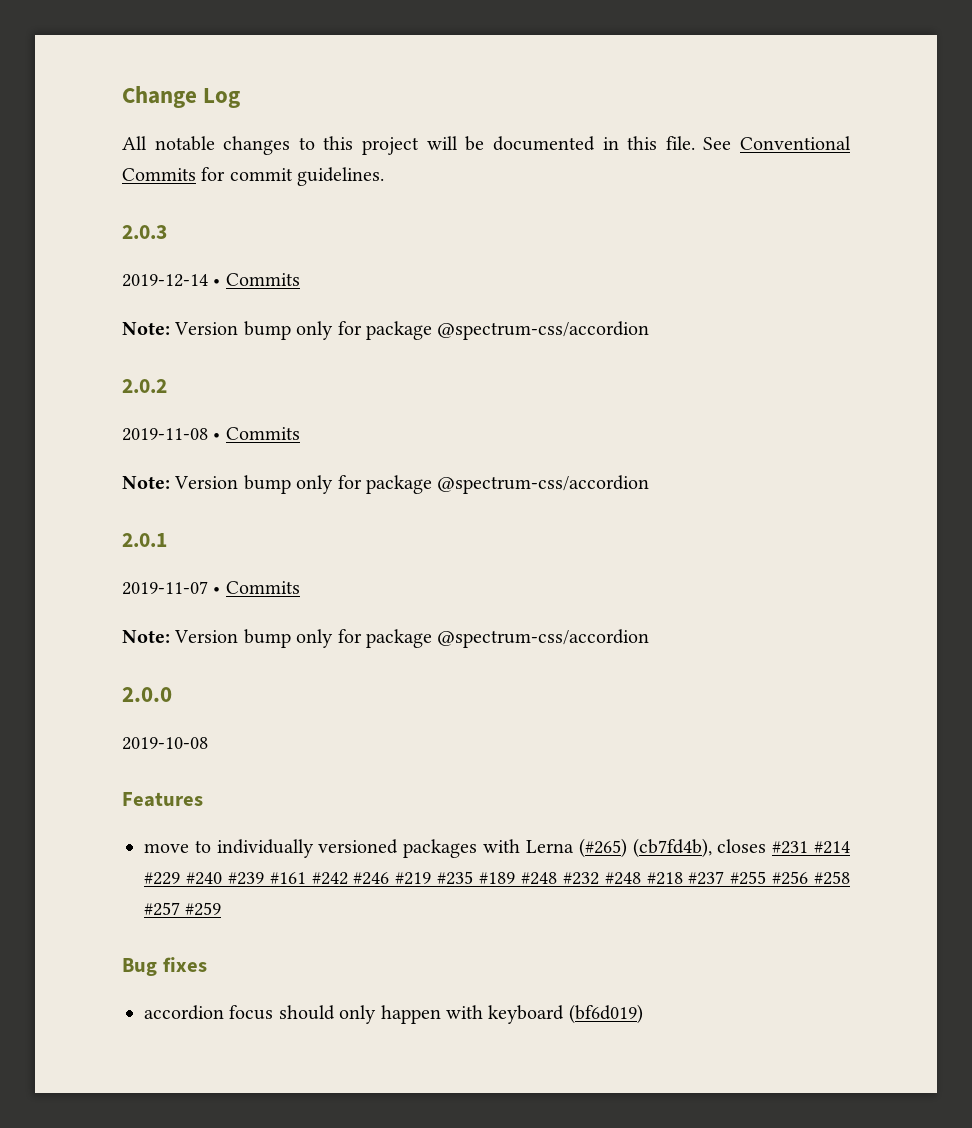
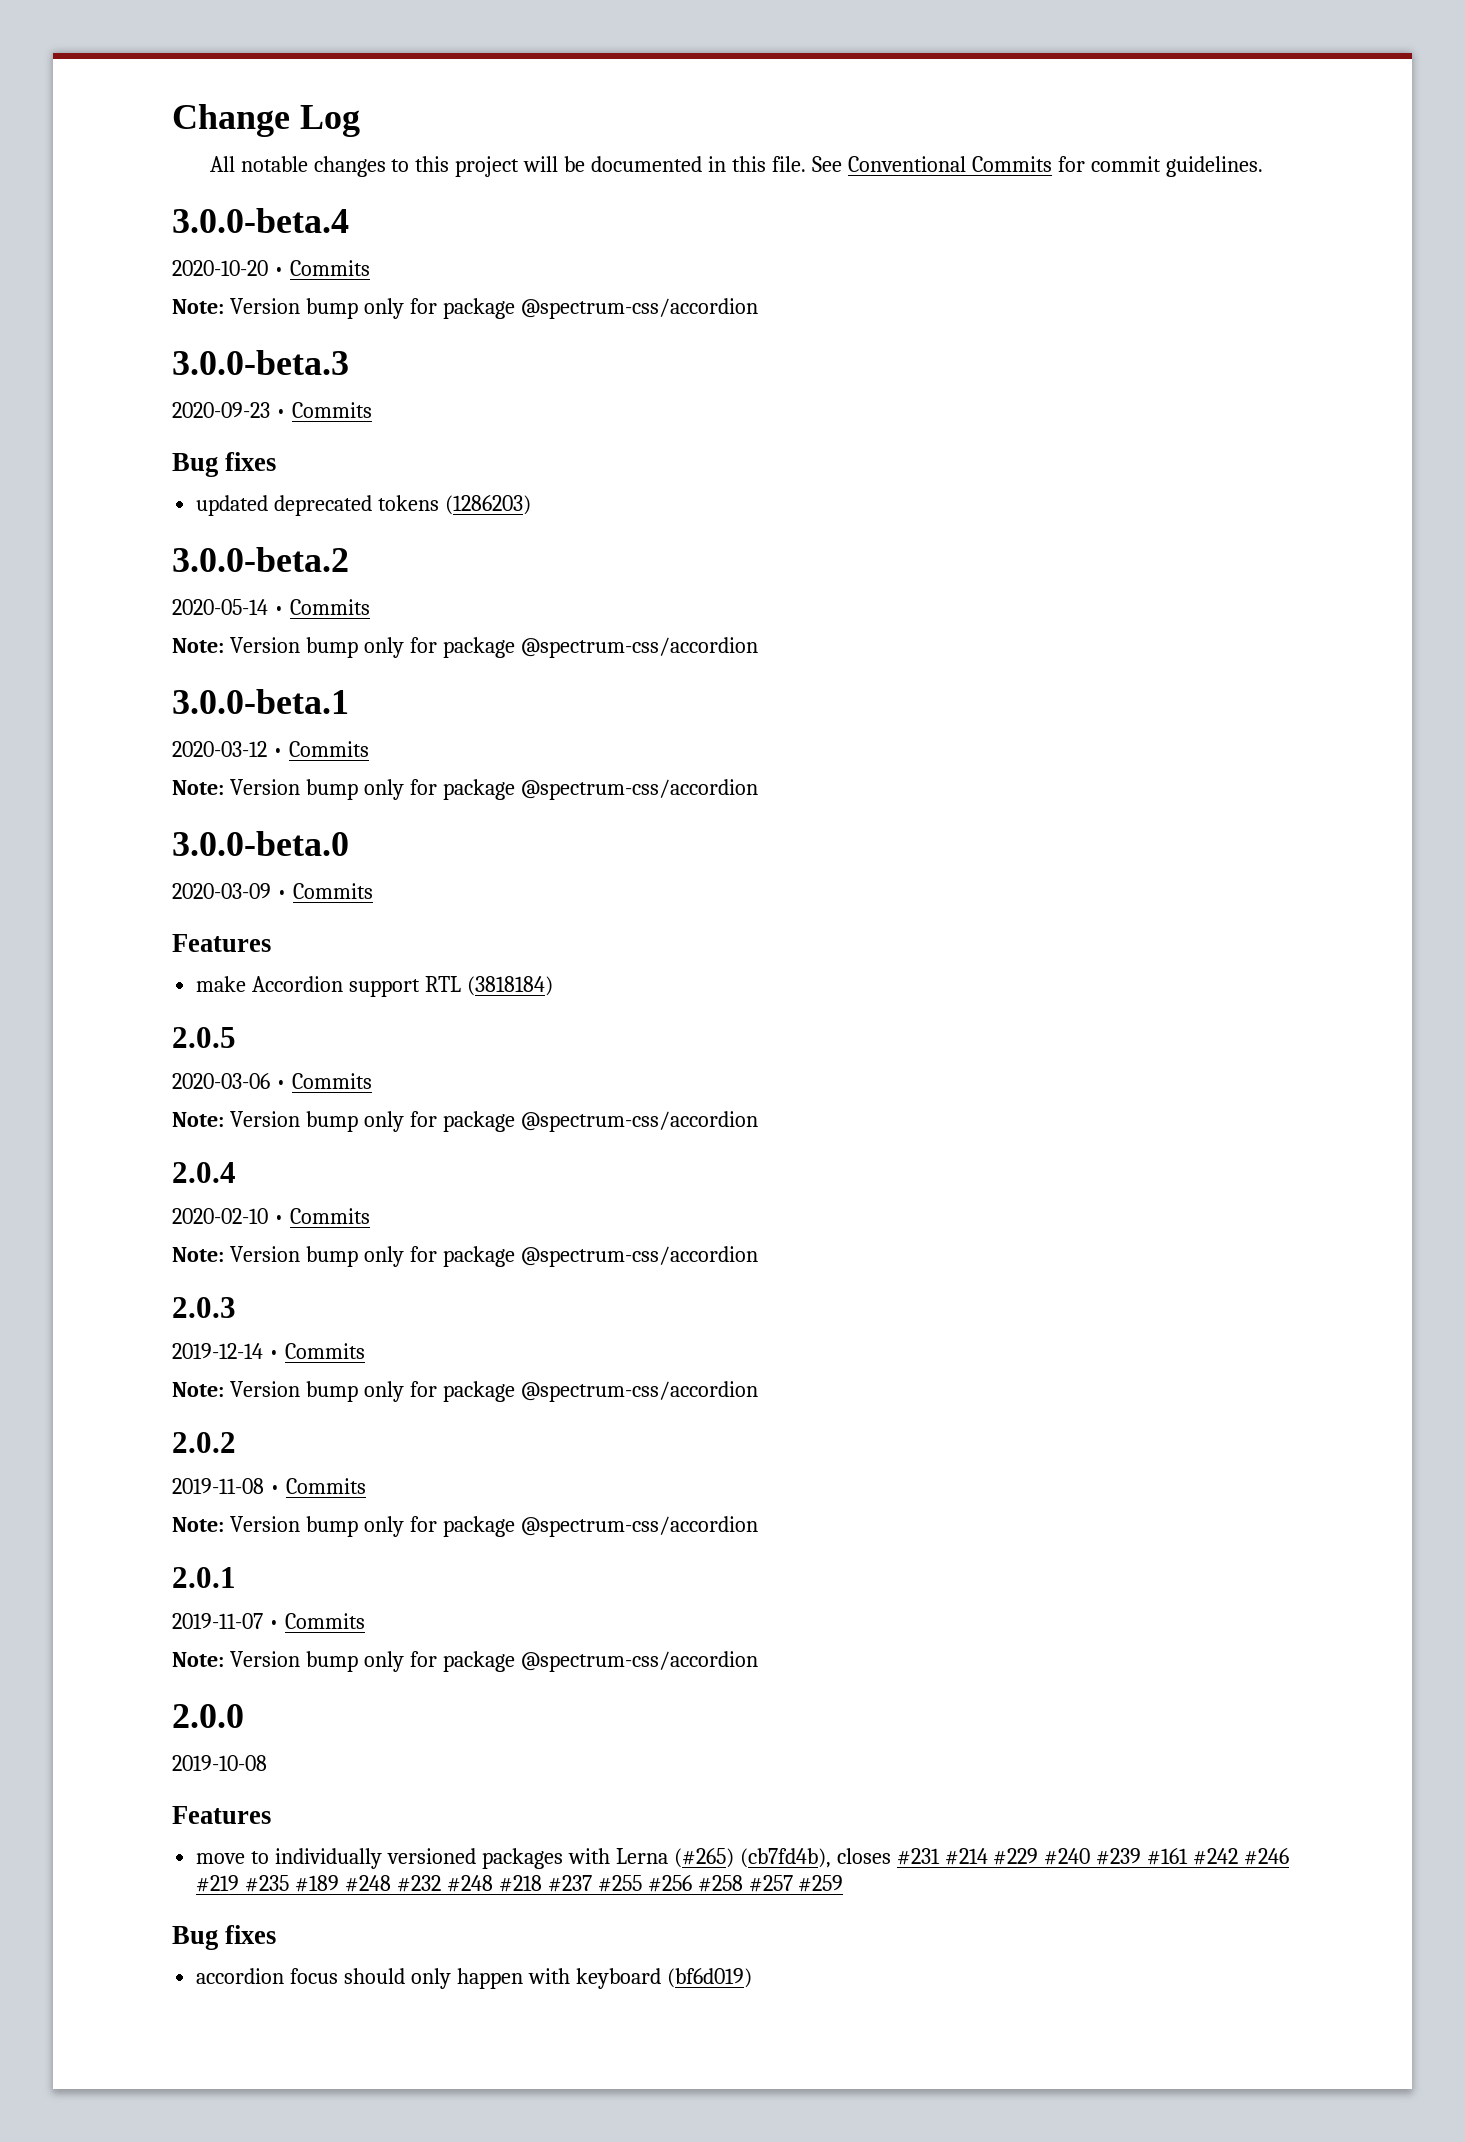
+ 3.0.0-beta.4
+ 2020-10-20 • Commits
+ Note: Version bump only for package @spectrum-css/accordion
+ 3.0.0-beta.3
+ 2020-09-23 • Commits
+ Bug fixes
+ updated deprecated tokens (1286203)
+ 3.0.0-beta.2
+ 2020-05-14 • Commits
+ Note: Version bump only for package @spectrum-css/accordion
+ 3.0.0-beta.1
+ 2020-03-12 • Commits
+ Note: Version bump only for package @spectrum-css/accordion
+ 3.0.0-beta.0
+ 2020-03-09 • Commits
+ Features
+ make Accordion support RTL (3818184)
+ 2.0.5
+ 2020-03-06 • Commits
+ Note: Version bump only for package @spectrum-css/accordion
+ 2.0.4
+ 2020-02-10 • Commits
+ Note: Version bump only for package @spectrum-css/accordion

